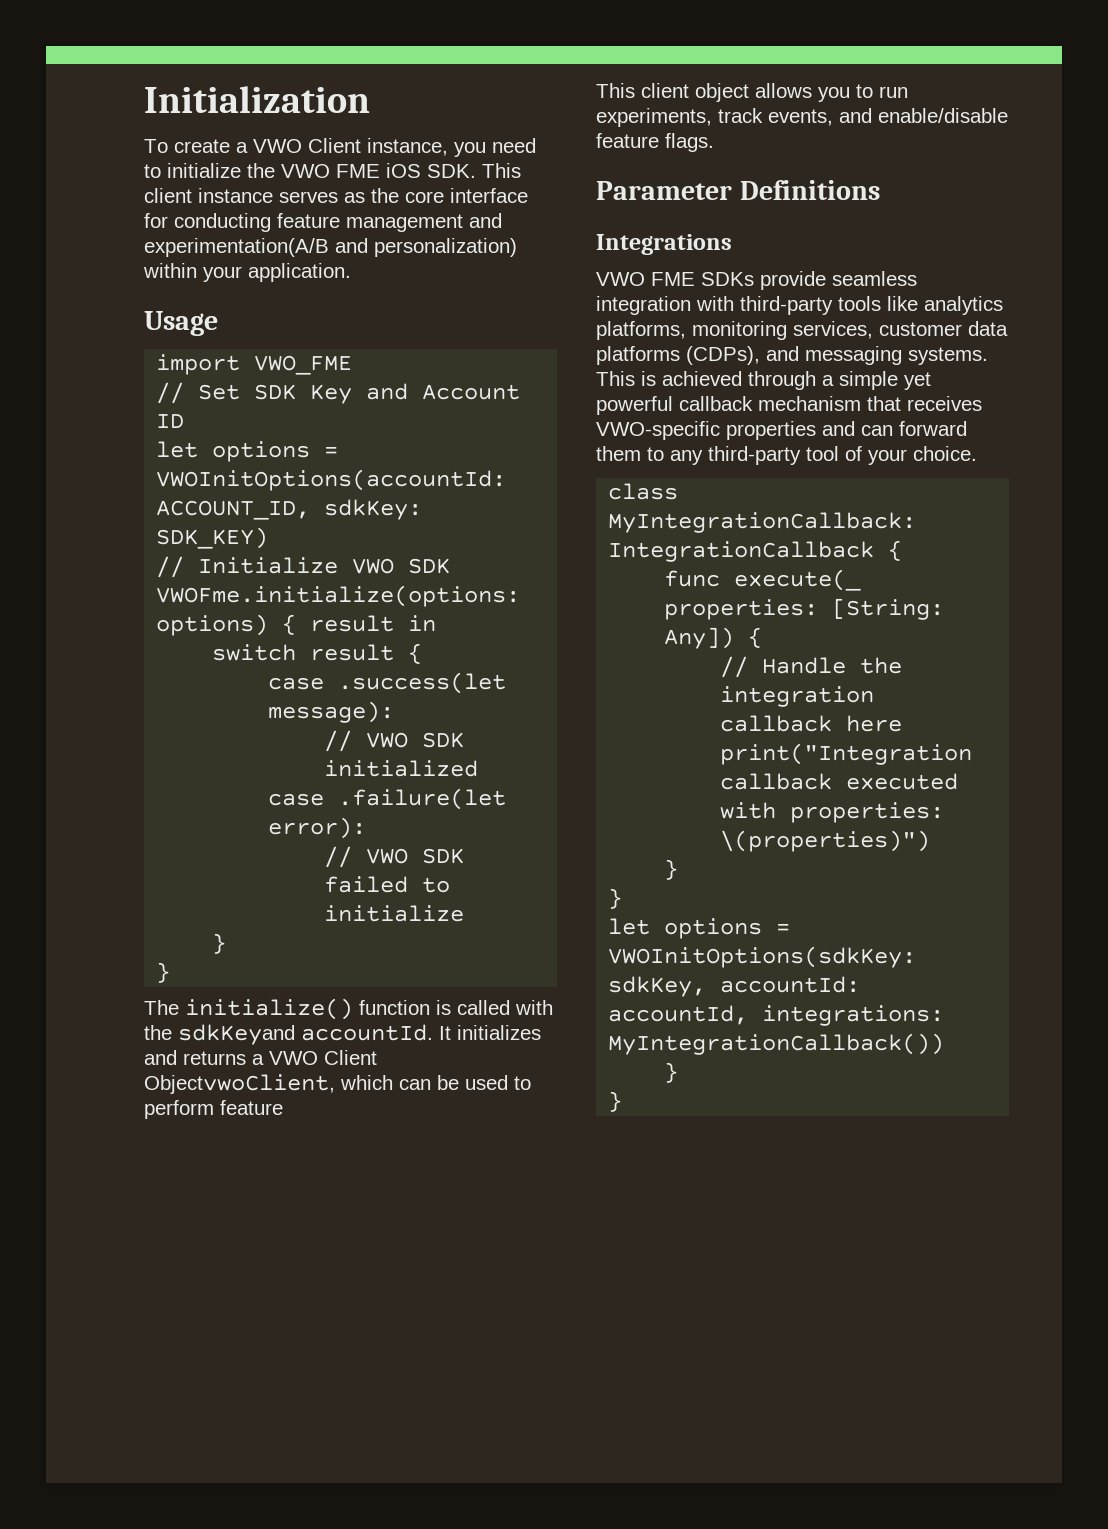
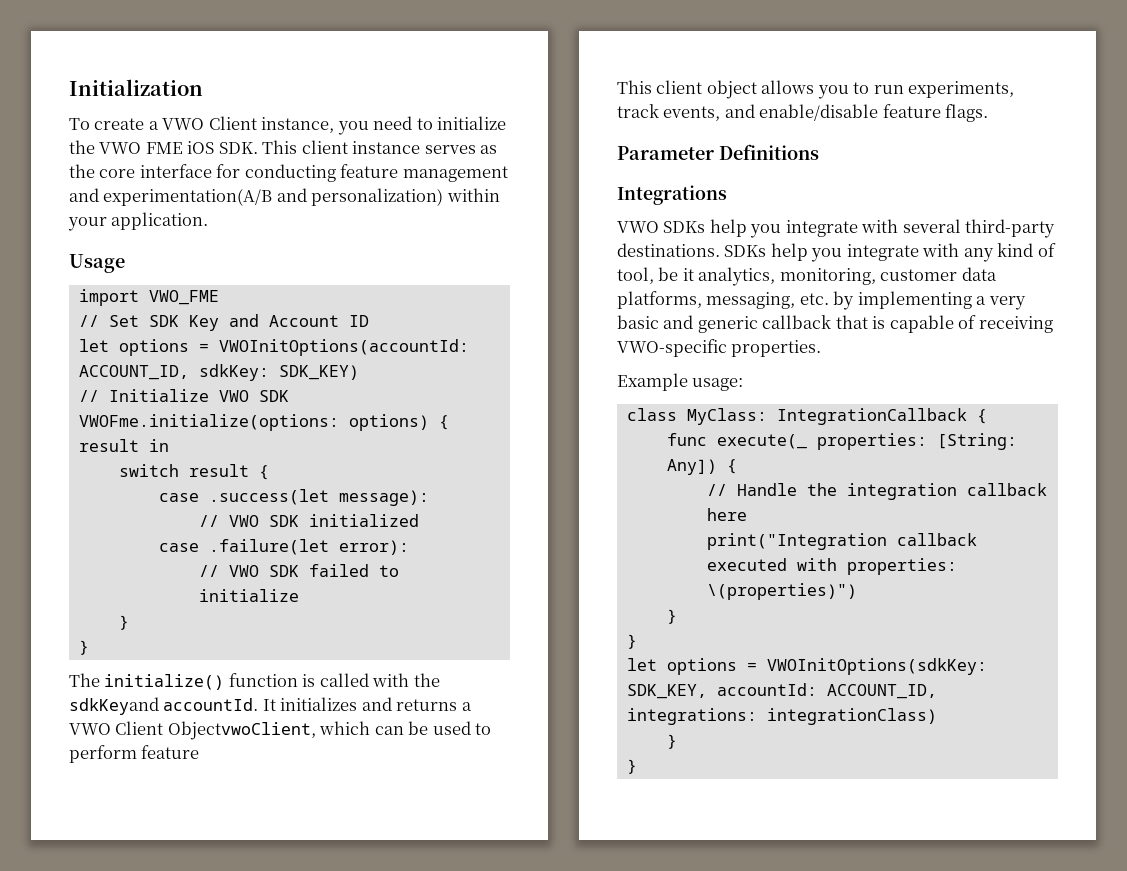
- VWO FME SDKs provide seamless integration with third-party tools like analytics platforms, monitoring services, customer data platforms (CDPs), and messaging systems. This is achieved through a simple yet powerful callback mechanism that receives VWO-specific properties and can forward them to any third-party tool of your choice.
+ VWO SDKs help you integrate with several third-party destinations. SDKs help you integrate with any kind of tool, be it analytics, monitoring, customer data platforms, messaging, etc. by implementing a very basic and generic callback that is capable of receiving VWO-specific properties.
+ Example usage:
- class MyIntegrationCallback: IntegrationCallback {
+ class MyClass: IntegrationCallback {
- let options = VWOInitOptions(sdkKey: sdkKey, accountId: accountId, integrations: MyIntegrationCallback())
+ let options = VWOInitOptions(sdkKey: SDK_KEY, accountId: ACCOUNT_ID, integrations: integrationClass)

